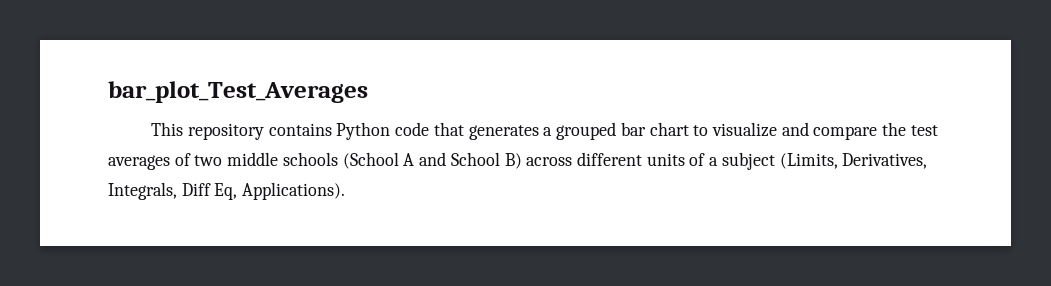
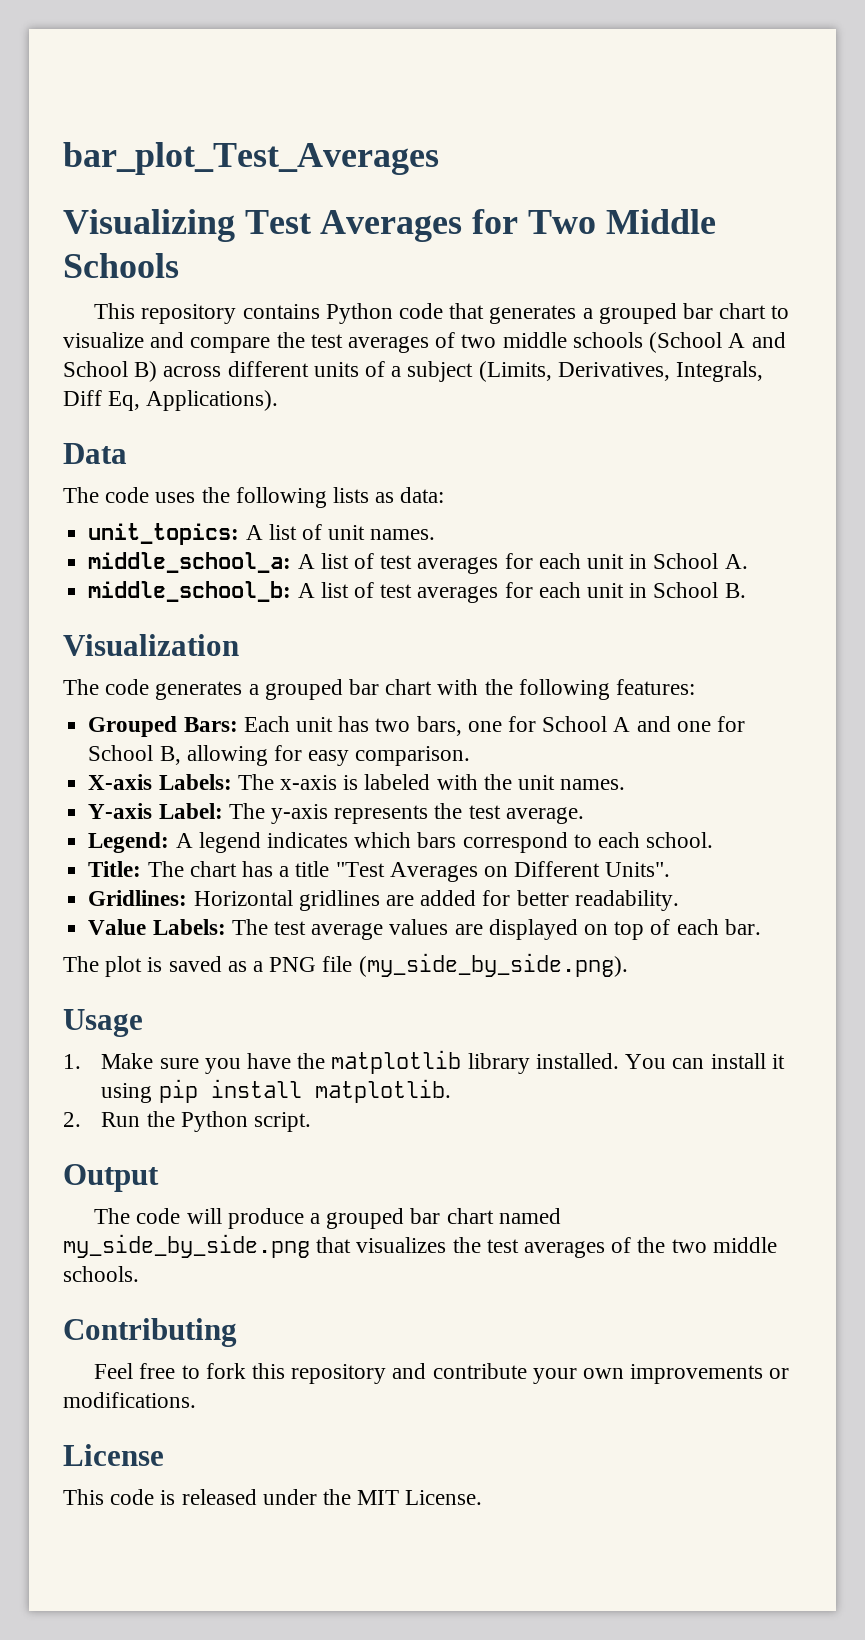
+ Visualizing Test Averages for Two Middle Schools
+ Data
+ The code uses the following lists as data:
+ unit_topics: A list of unit names.
+ middle_school_a: A list of test averages for each unit in School A.
+ middle_school_b: A list of test averages for each unit in School B.
+ Visualization
+ The code generates a grouped bar chart with the following features:
+ Grouped Bars: Each unit has two bars, one for School A and one for School B, allowing for easy comparison.
+ X-axis Labels: The x-axis is labeled with the unit names.
+ Y-axis Label: The y-axis represents the test average.
+ Legend: A legend indicates which bars correspond to each school.
+ Title: The chart has a title "Test Averages on Different Units".
+ Gridlines: Horizontal gridlines are added for better readability.
+ Value Labels: The test average values are displayed on top of each bar.
+ The plot is saved as a PNG file (my_side_by_side.png).
+ Usage
+ 1. Make sure you have the matplotlib library installed. You can install it using pip install matplotlib.
+ 2. Run the Python script.
+ Output
+ The code will produce a grouped bar chart named my_side_by_side.png that visualizes the test averages of the two middle schools.
+ Contributing
+ Feel free to fork this repository and contribute your own improvements or modifications.
+ License
+ This code is released under the MIT License.

